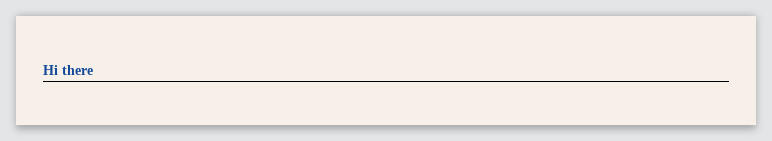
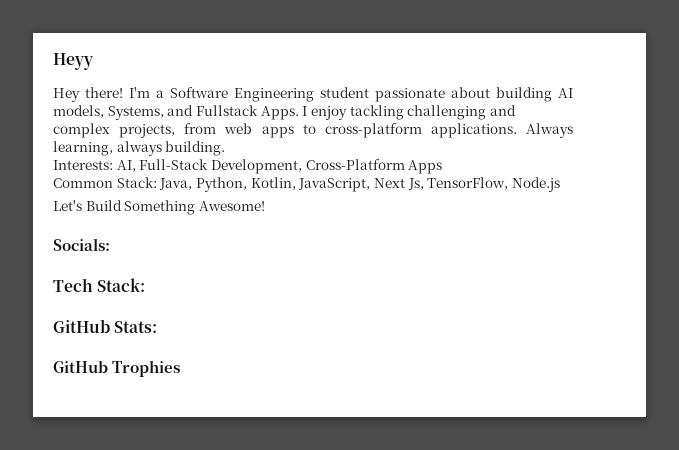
- Hi there
+ Heyy
+ Hey there! I'm a Software Engineering student passionate about building AI models, Systems, and Fullstack Apps. I enjoy tackling challenging and complex projects, from web apps to cross-platform applications. Always learning, always building.
+ Interests: AI, Full-Stack Development, Cross-Platform Apps
+ Common Stack: Java, Python, Kotlin, JavaScript, Next Js, TensorFlow, Node.js
+ Let's Build Something Awesome!
+ Socials:
+ Tech Stack:
+ GitHub Stats:
+ GitHub Trophies

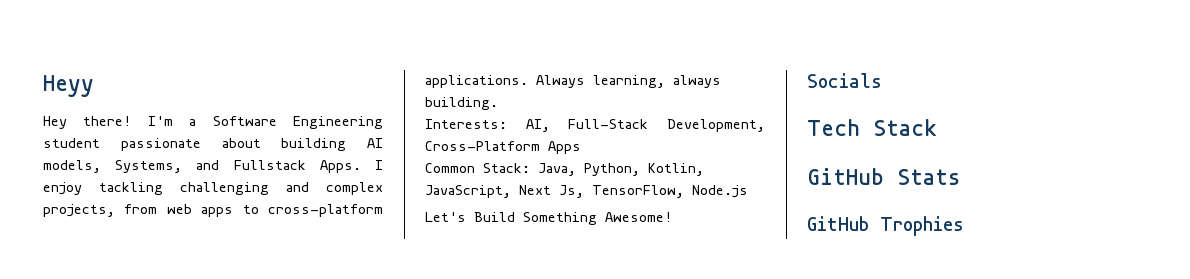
- Socials:
+ Socials
- Tech Stack:
- GitHub Stats:
+ Tech Stack
+ GitHub Stats

